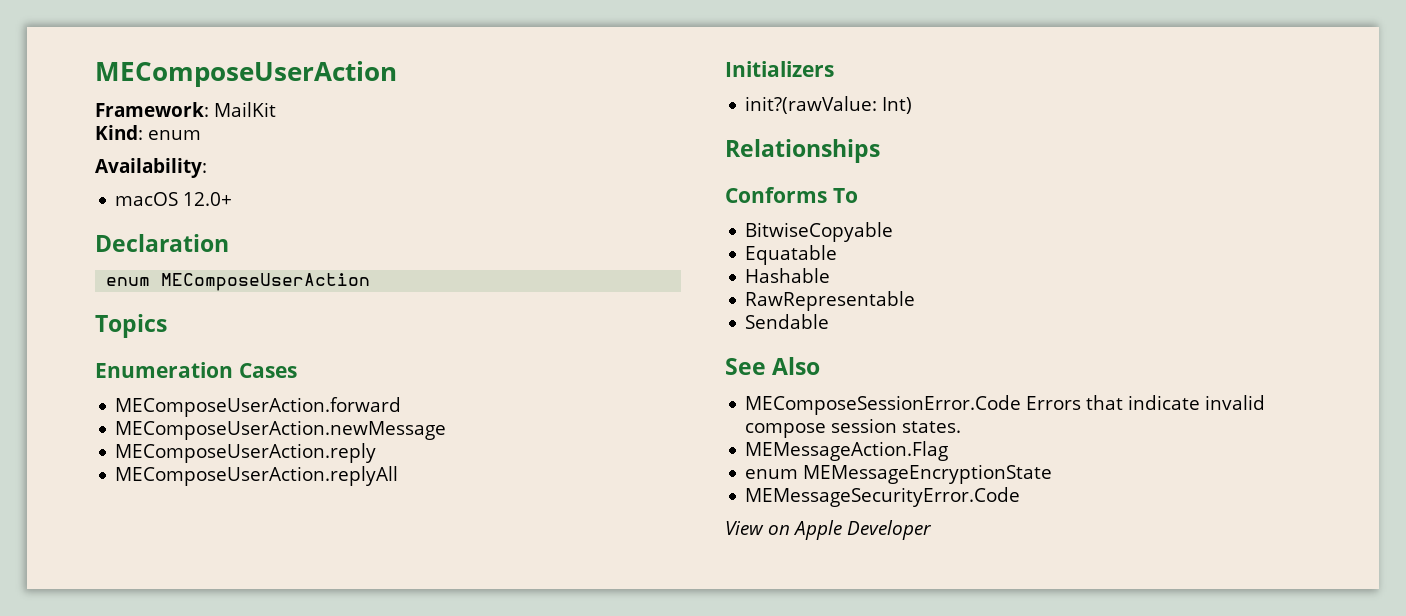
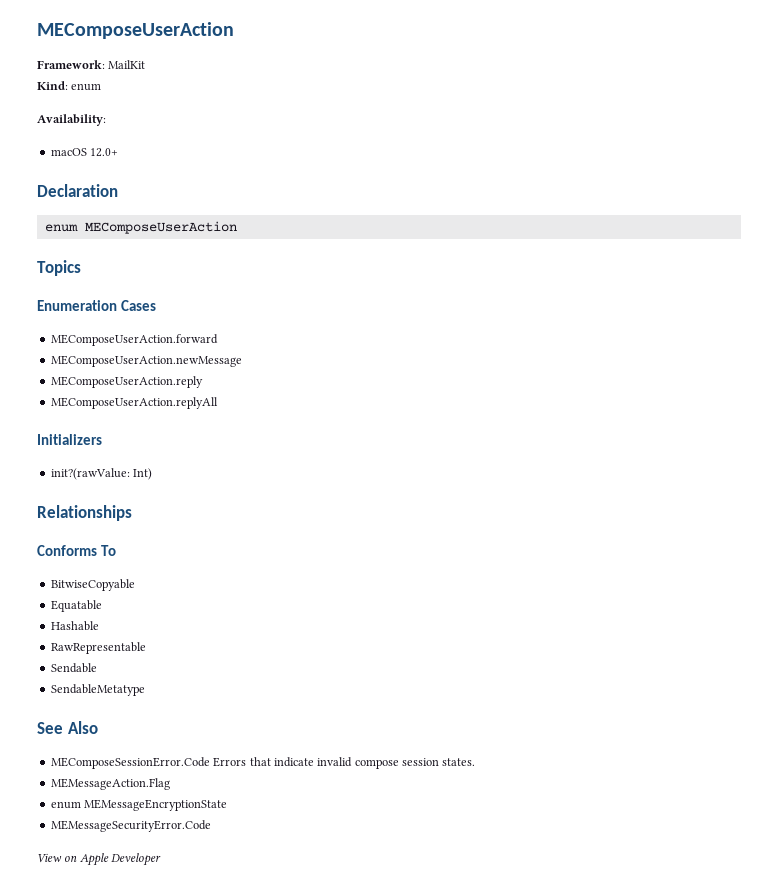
+ SendableMetatype

